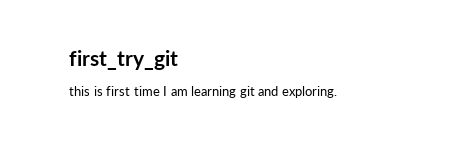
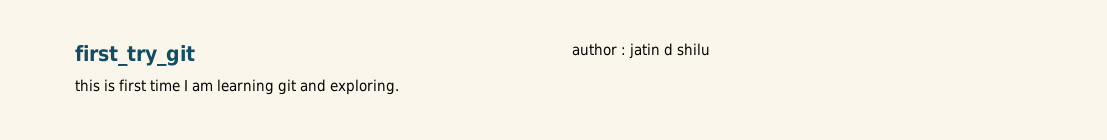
+ author : jatin d shilu

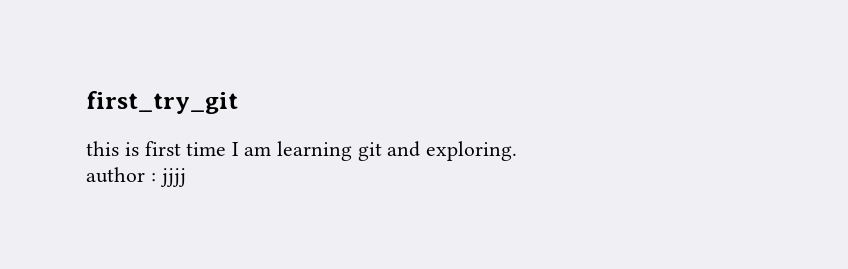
- author : jatin d shilu
+ author : jjjj

